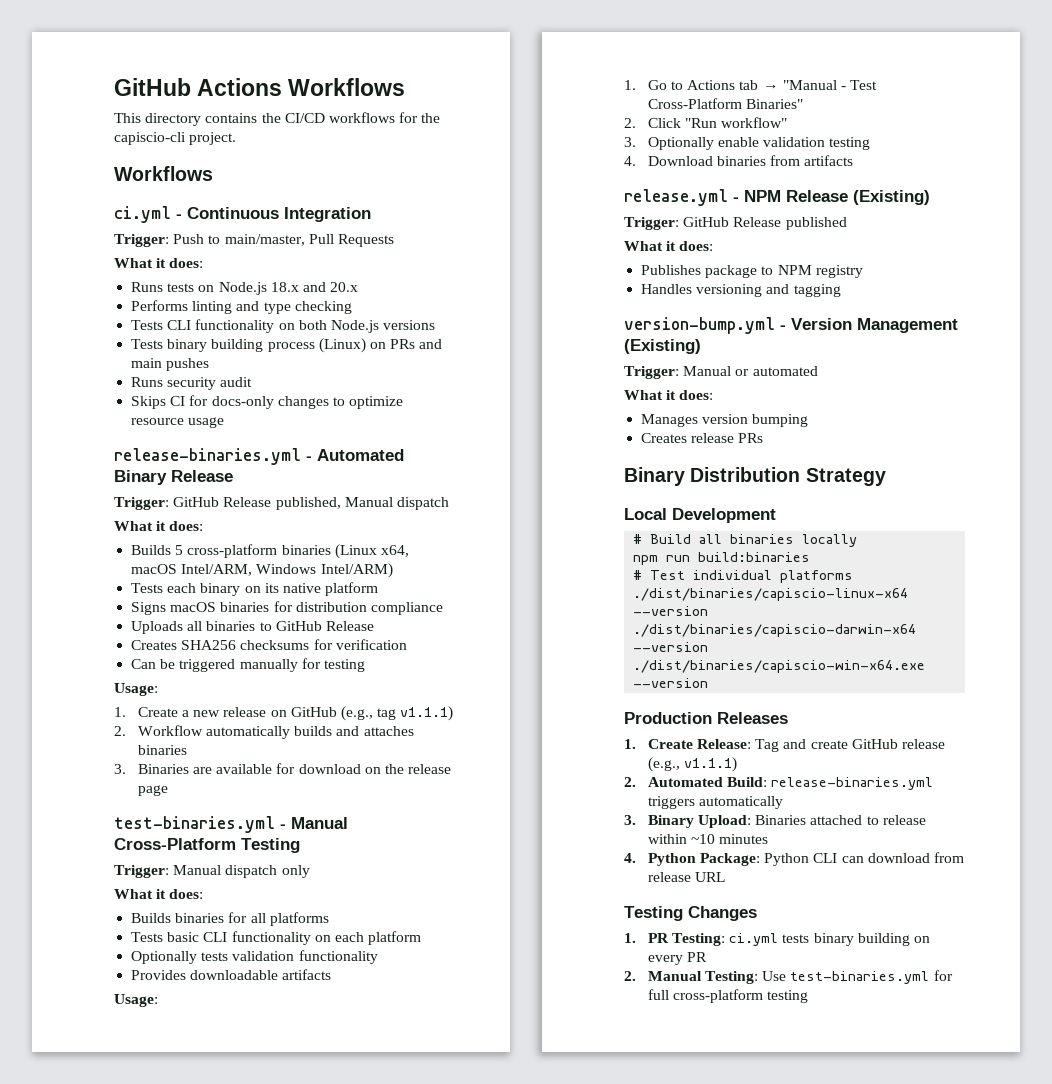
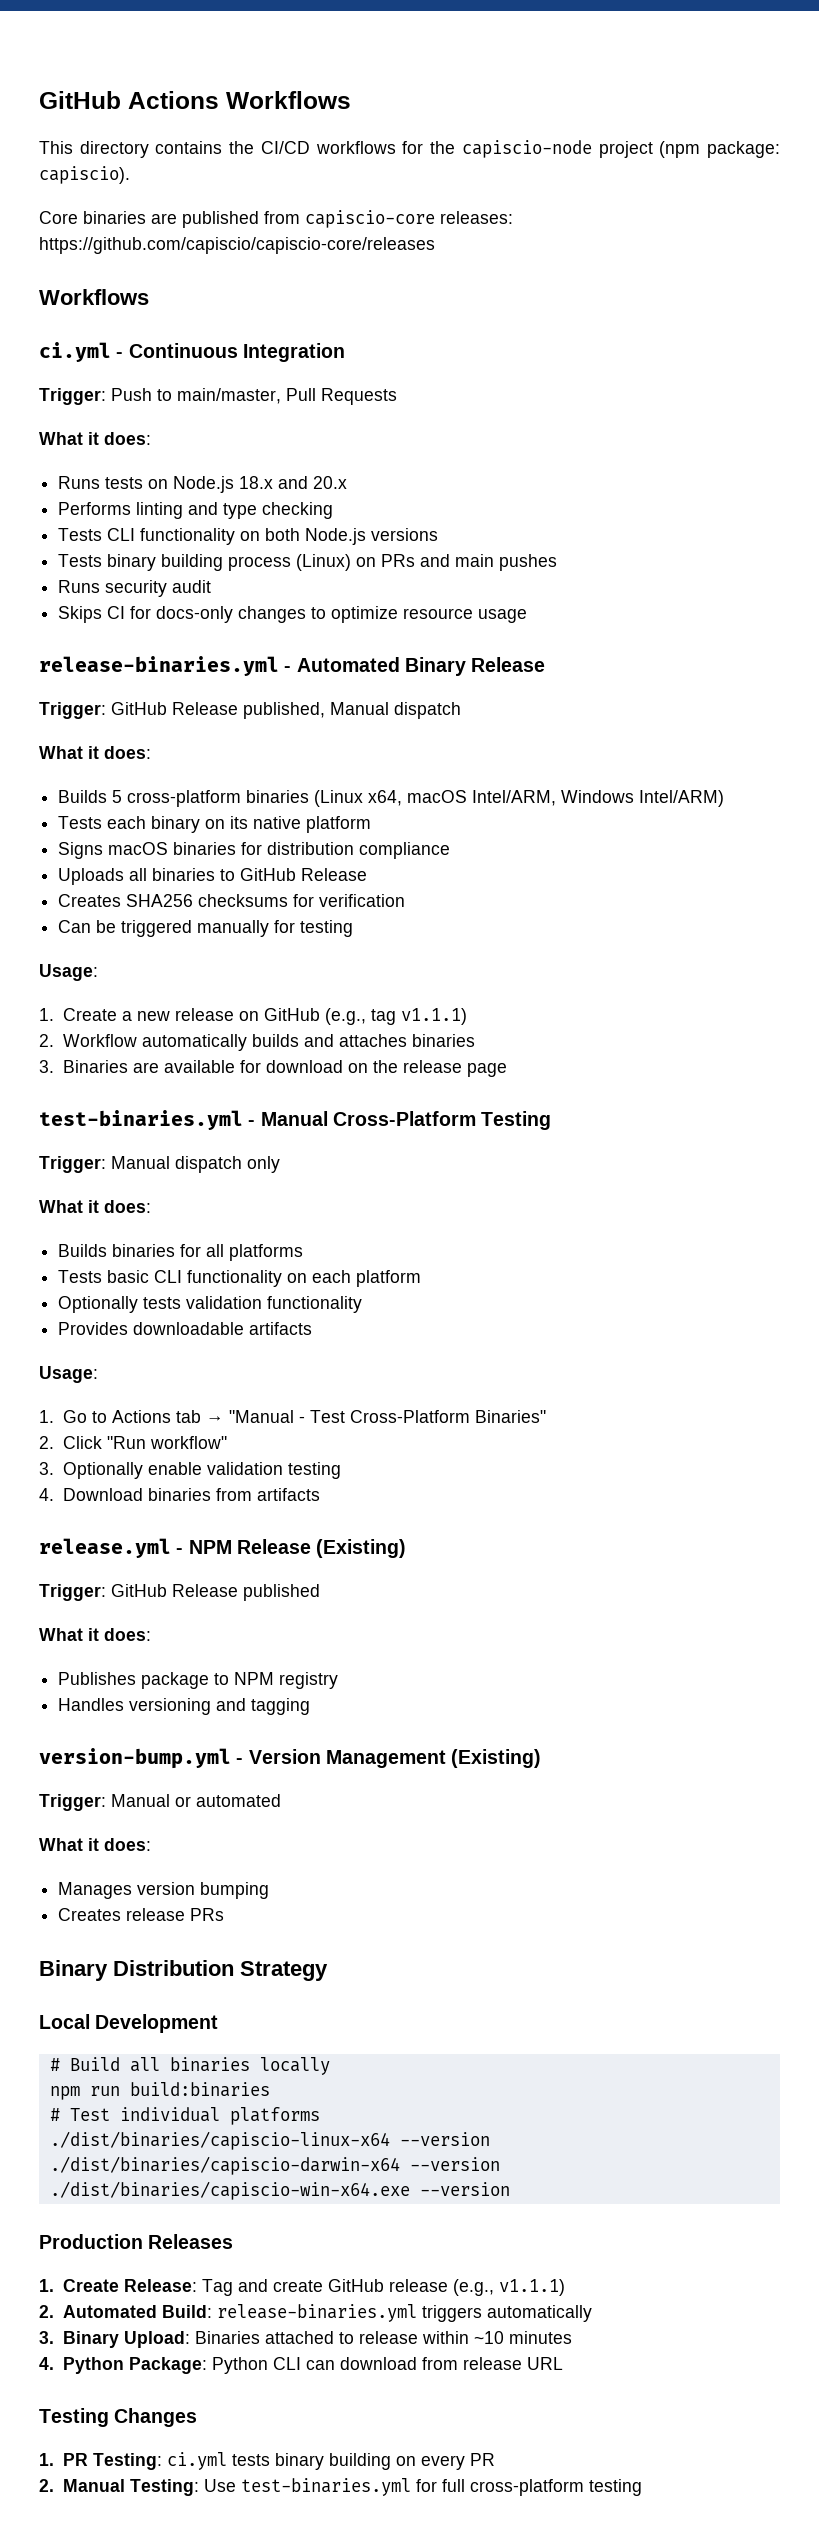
- This directory contains the CI/CD workflows for the capiscio-cli project.
+ This directory contains the CI/CD workflows for the capiscio-node project (npm package: capiscio).
+ Core binaries are published from capiscio-core releases: https://github.com/capiscio/capiscio-core/releases

